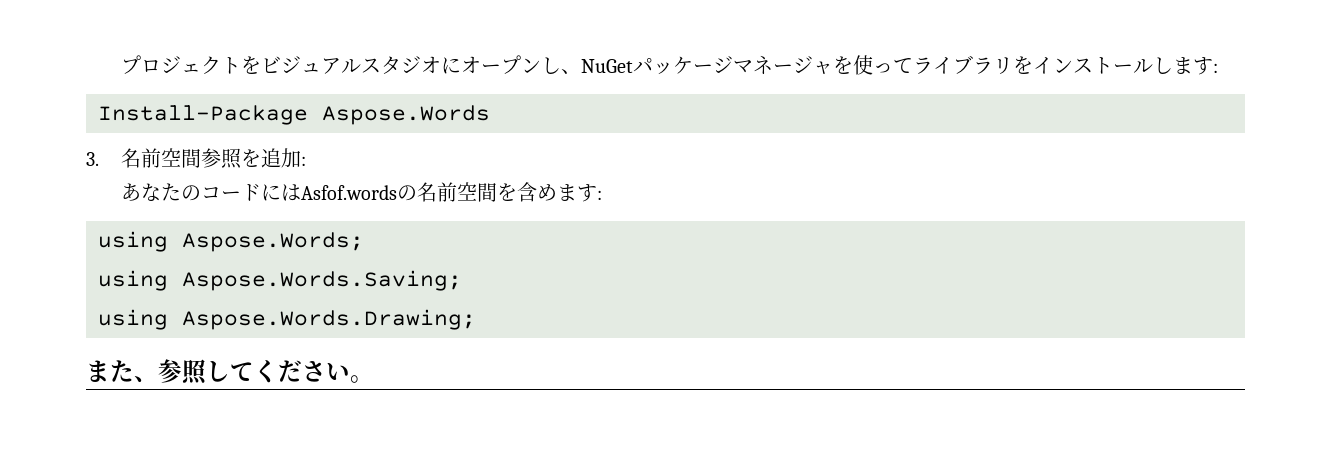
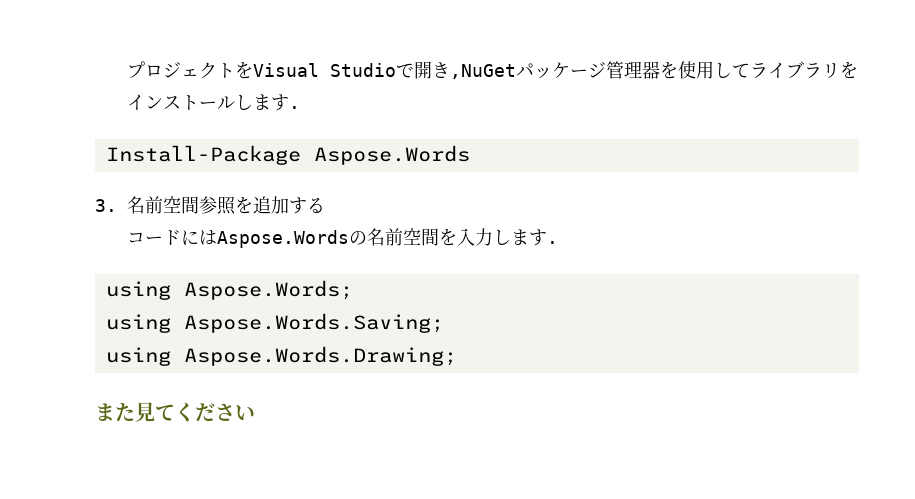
- プロジェクトをビジュアルスタジオにオープンし、NuGetパッケージマネージャを使ってライブラリをインストールします:
+ プロジェクトをVisual Studioで開き,NuGetパッケージ管理器を使用してライブラリをインストールします.
- 3.名前空間参照を追加:
- あなたのコードにはAsfof.wordsの名前空間を含めます:
+ 3.名前空間参照を追加する
+ コードにはAspose.Wordsの名前空間を入力します.
- また、参照してください。
+ また見てください

